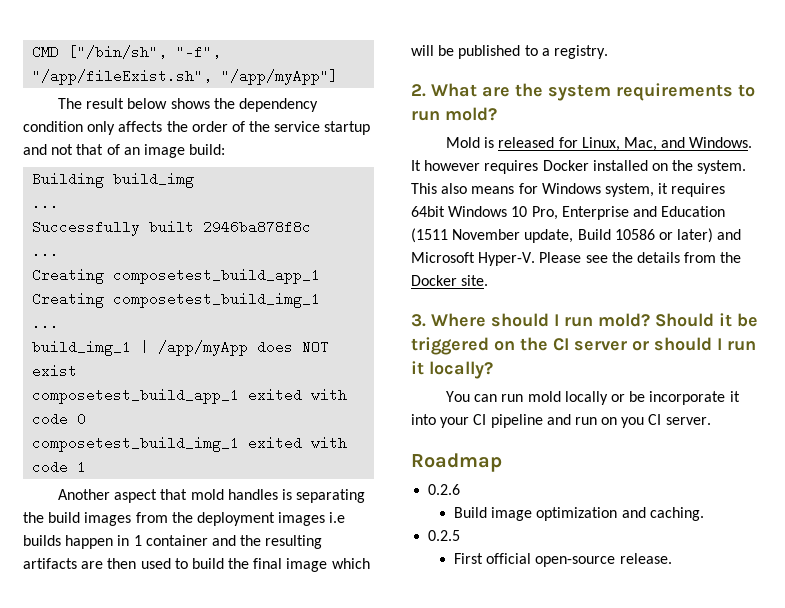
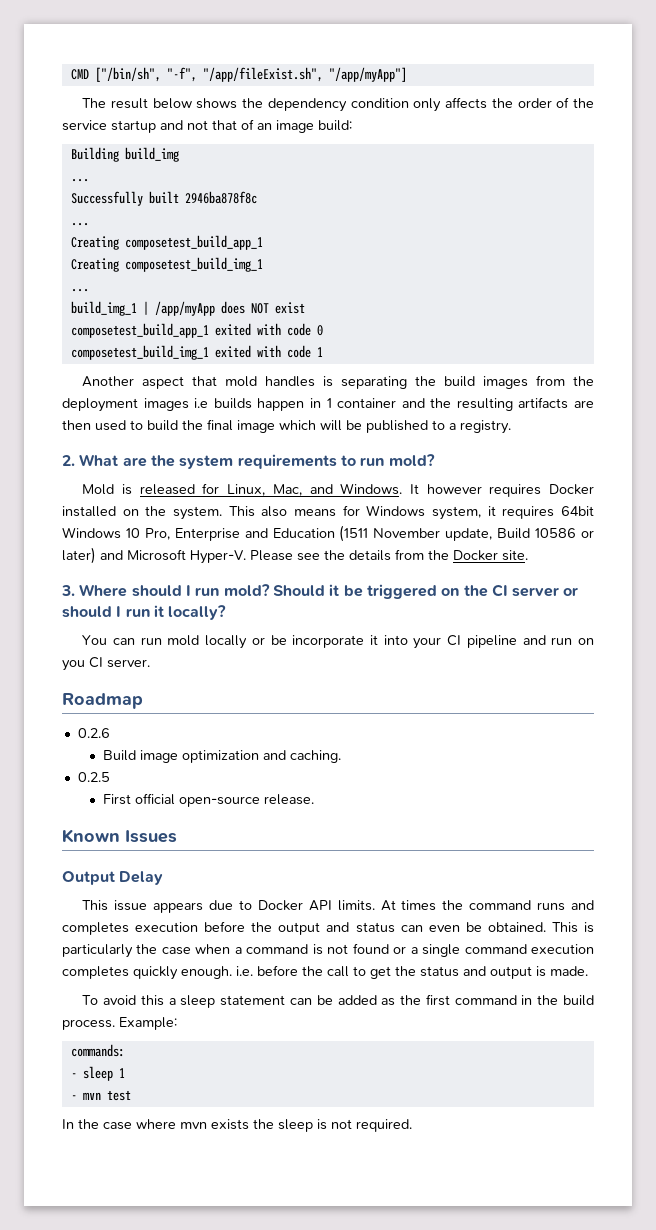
+ Known Issues
+ Output Delay
+ This issue appears due to Docker API limits. At times the command runs and completes execution before the output and status can even be obtained. This is particularly the case when a command is not found or a single command execution completes quickly enough. i.e. before the call to get the status and output is made.
+ To avoid this a sleep statement can be added as the first command in the build process. Example:
+ commands:
+ - sleep 1
+ - mvn test
+ In the case where mvn exists the sleep is not required.

